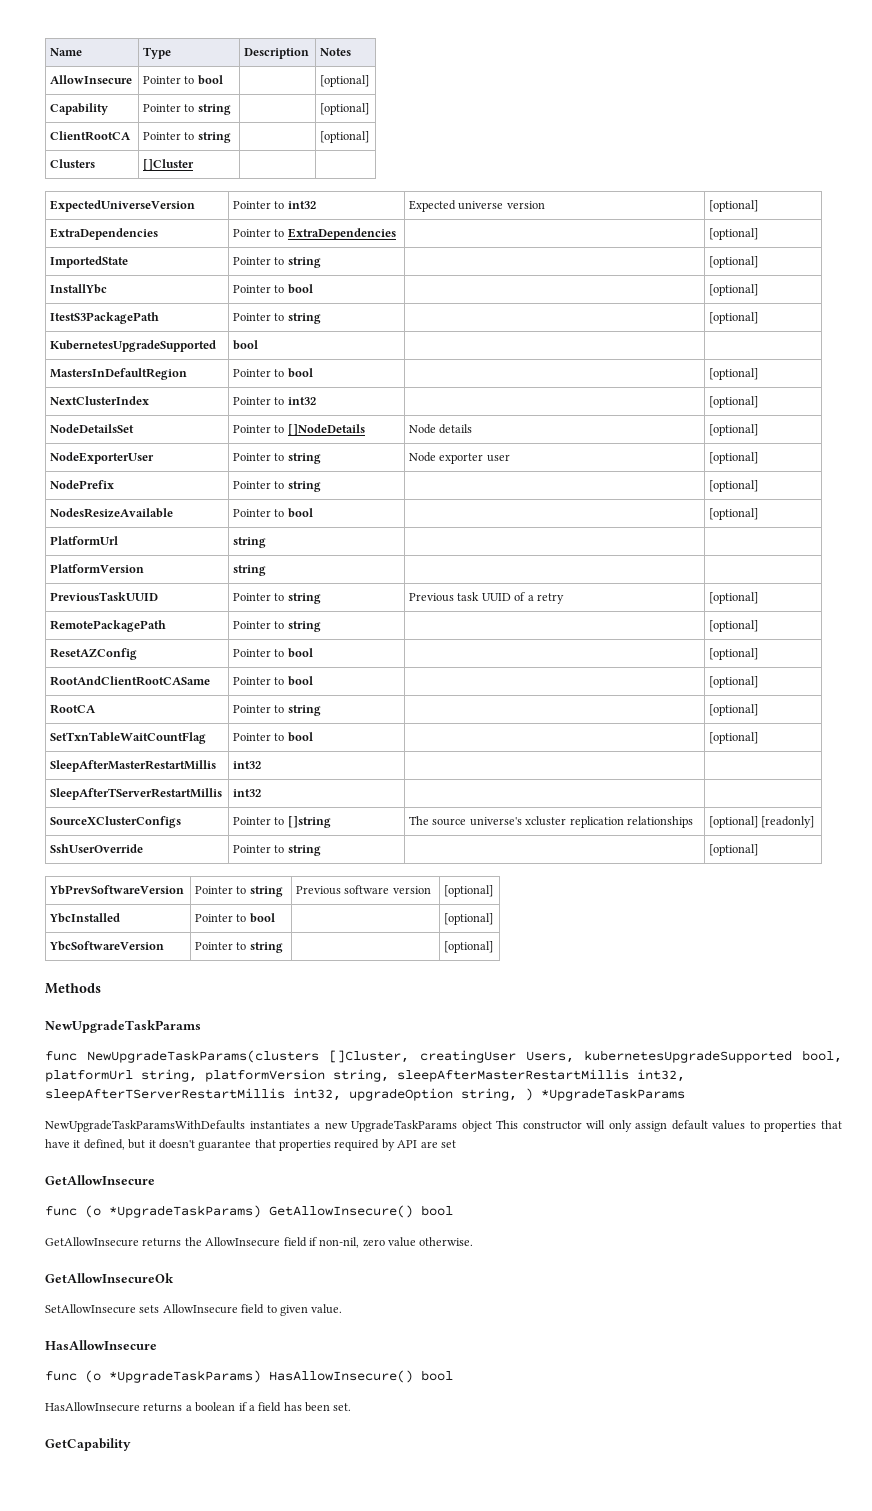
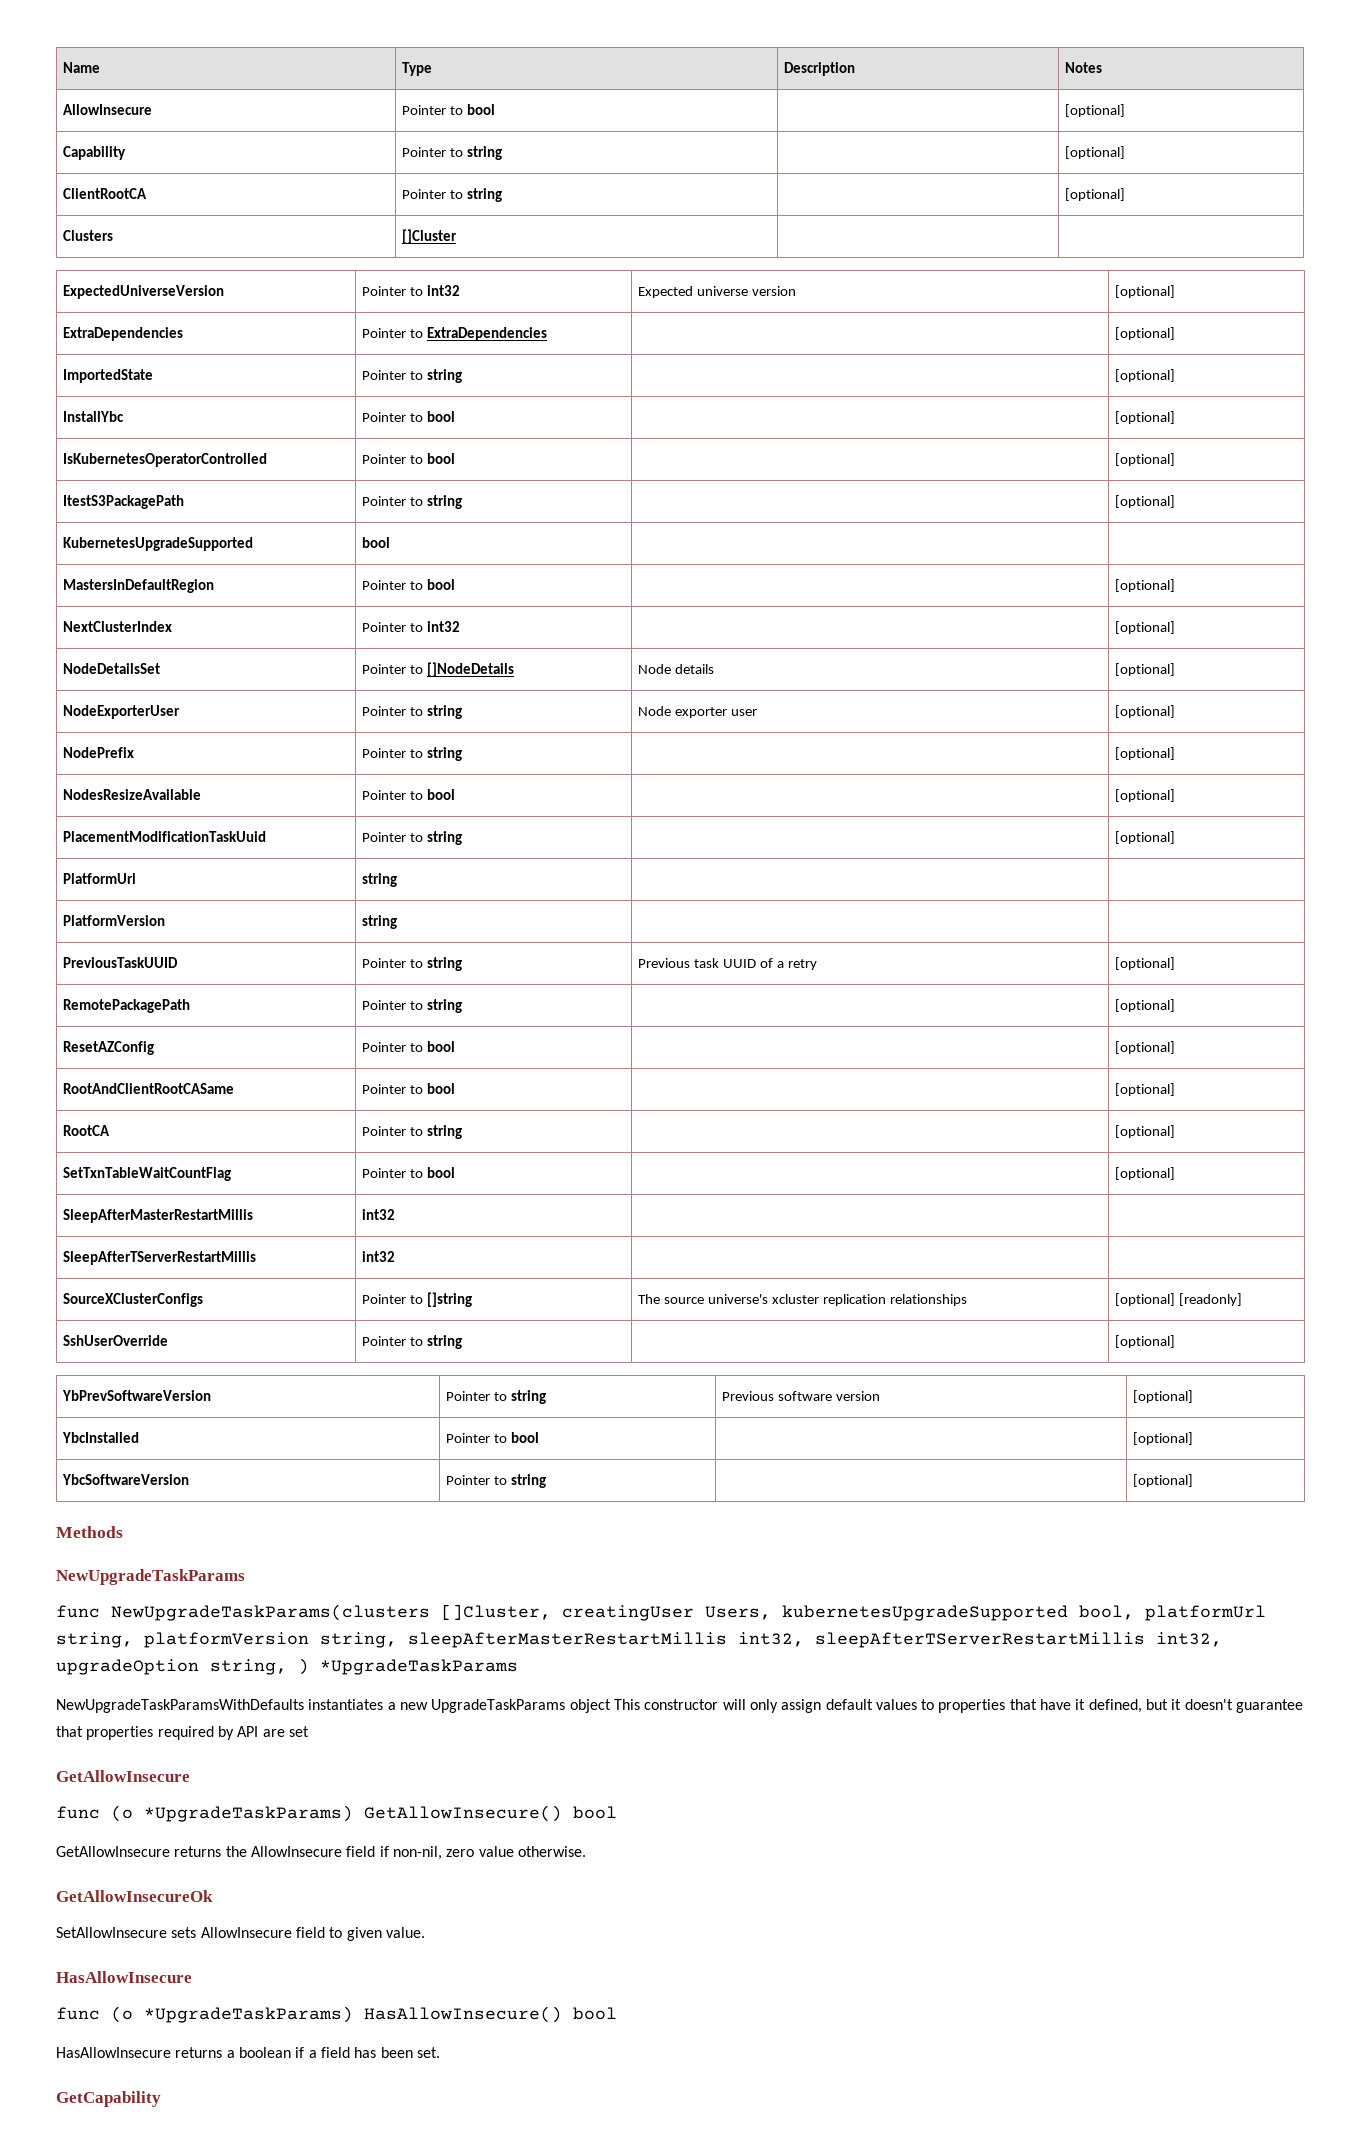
+ IsKubernetesOperatorControlled | Pointer to bool | | [optional]
+ PlacementModificationTaskUuid | Pointer to string | | [optional]

